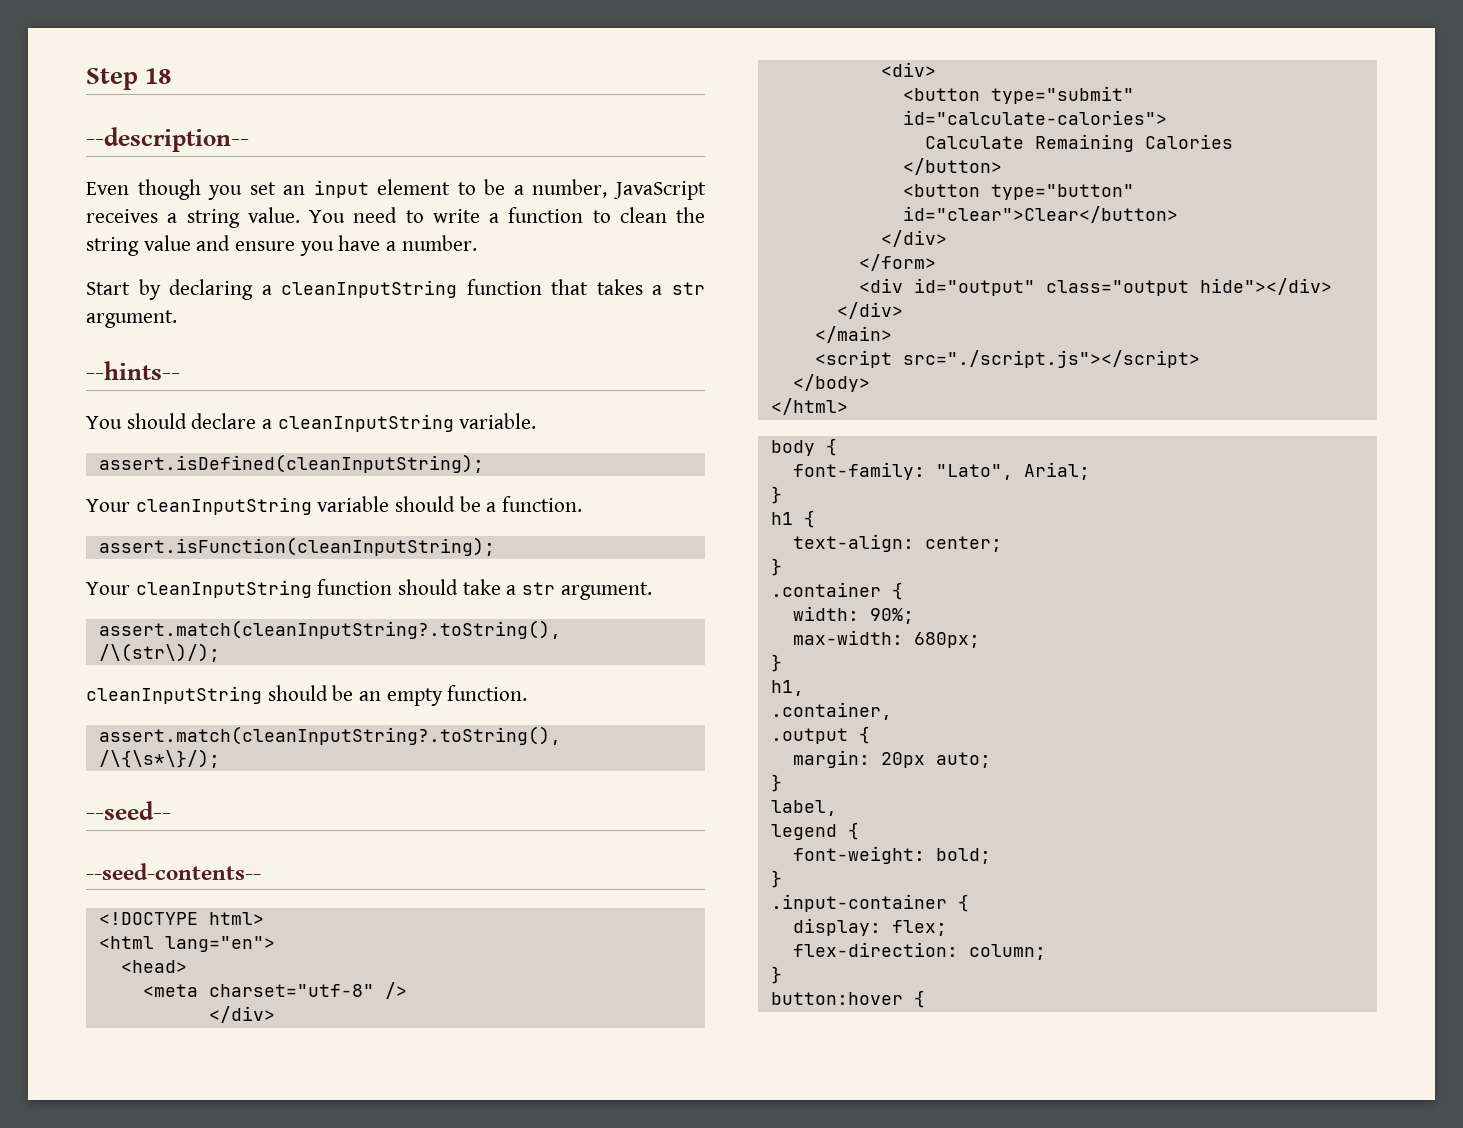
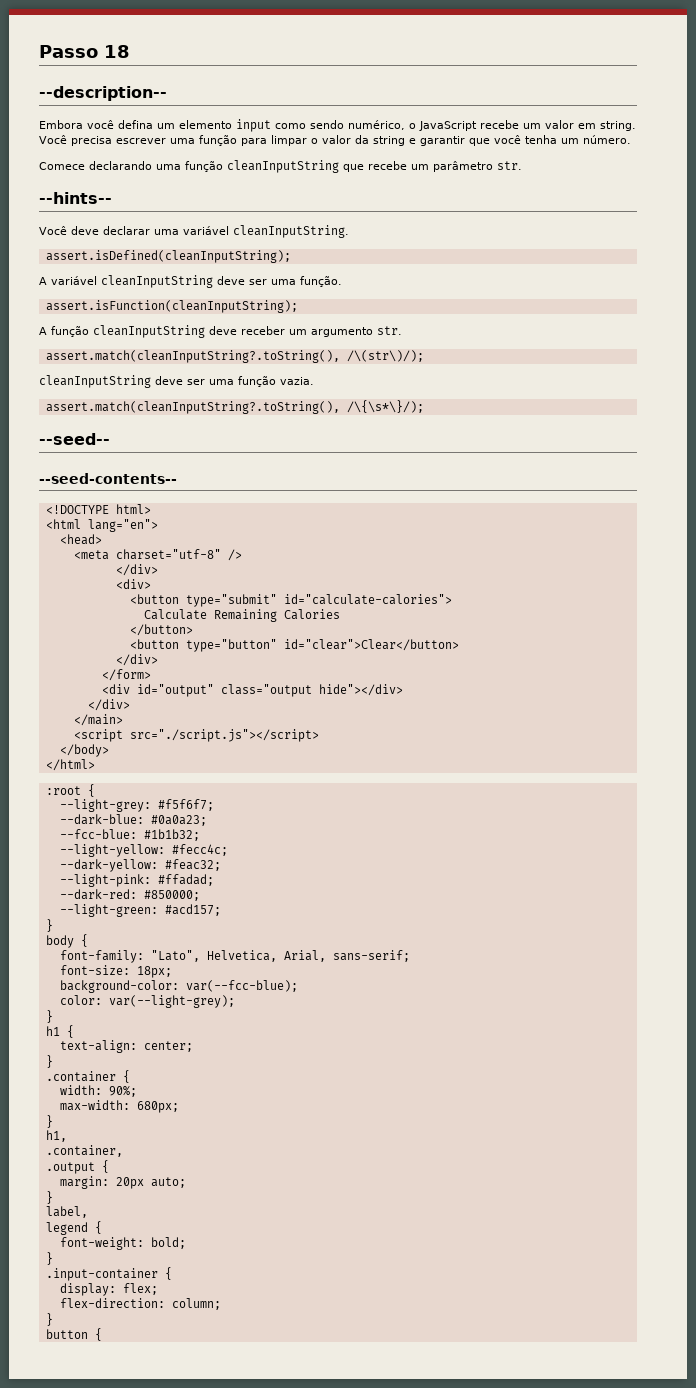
- Step 18
+ Passo 18
- Even though you set an input element to be a number, JavaScript receives a string value. You need to write a function to clean the string value and ensure you have a number.
- Start by declaring a cleanInputString function that takes a str argument.
+ Embora você defina um elemento input como sendo numérico, o JavaScript recebe um valor em string. Você precisa escrever uma função para limpar o valor da string e garantir que você tenha um número.
+ Comece declarando uma função cleanInputString que recebe um parâmetro str.
  --hints--
- You should declare a cleanInputString variable.
+ Você deve declarar uma variável cleanInputString.
  assert.isDefined(cleanInputString);
- Your cleanInputString variable should be a function.
+ A variável cleanInputString deve ser uma função.
  assert.isFunction(cleanInputString);
- Your cleanInputString function should take a str argument.
+ A função cleanInputString deve receber um argumento str.
  assert.match(cleanInputString?.toString(), /\(str\)/);
- cleanInputString should be an empty function.
+ cleanInputString deve ser uma função vazia.
+ :root {
+ --light-grey: #f5f6f7;
+ --dark-blue: #0a0a23;
+ --fcc-blue: #1b1b32;
+ --light-yellow: #fecc4c;
+ --dark-yellow: #feac32;
+ --light-pink: #ffadad;
+ --dark-red: #850000;
+ --light-green: #acd157;
+ }
  body {
- font-family: "Lato", Arial;
+ font-family: "Lato", Helvetica, Arial, sans-serif;
+ font-size: 18px;
+ background-color: var(--fcc-blue);
+ color: var(--light-grey);
- button:hover {
+ button {

